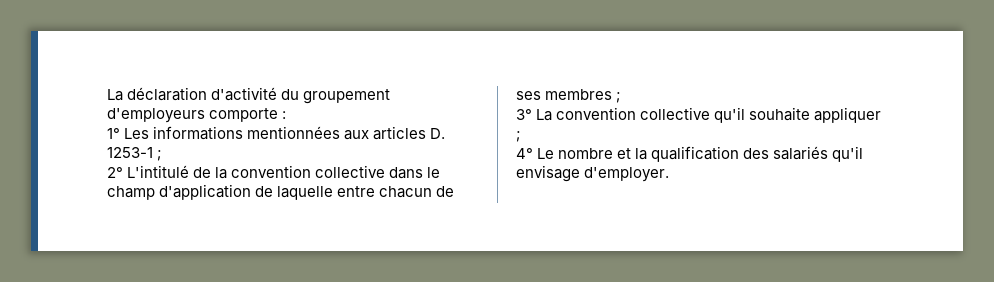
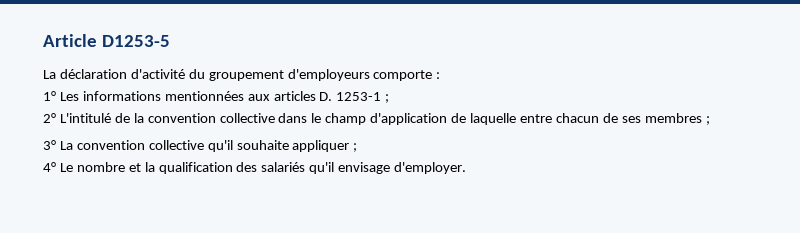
+ Article D1253-5

